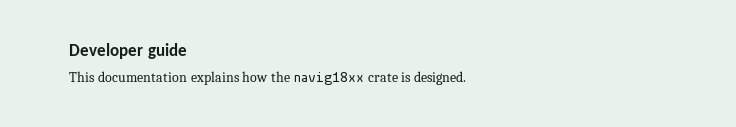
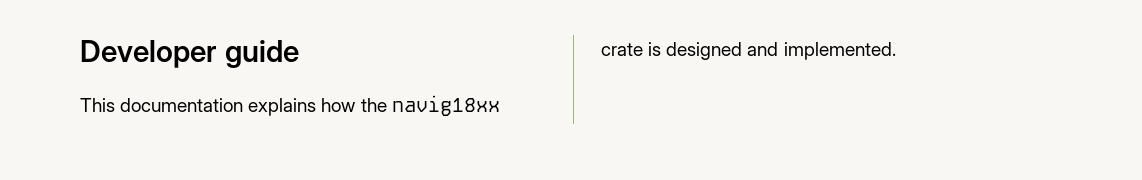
- This documentation explains how the navig18xx crate is designed.
+ This documentation explains how the navig18xx crate is designed and implemented.

